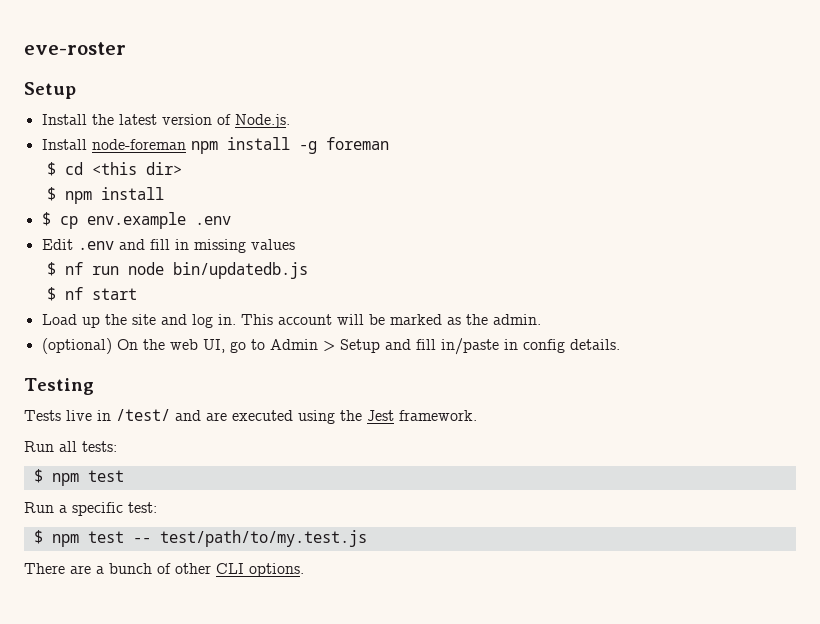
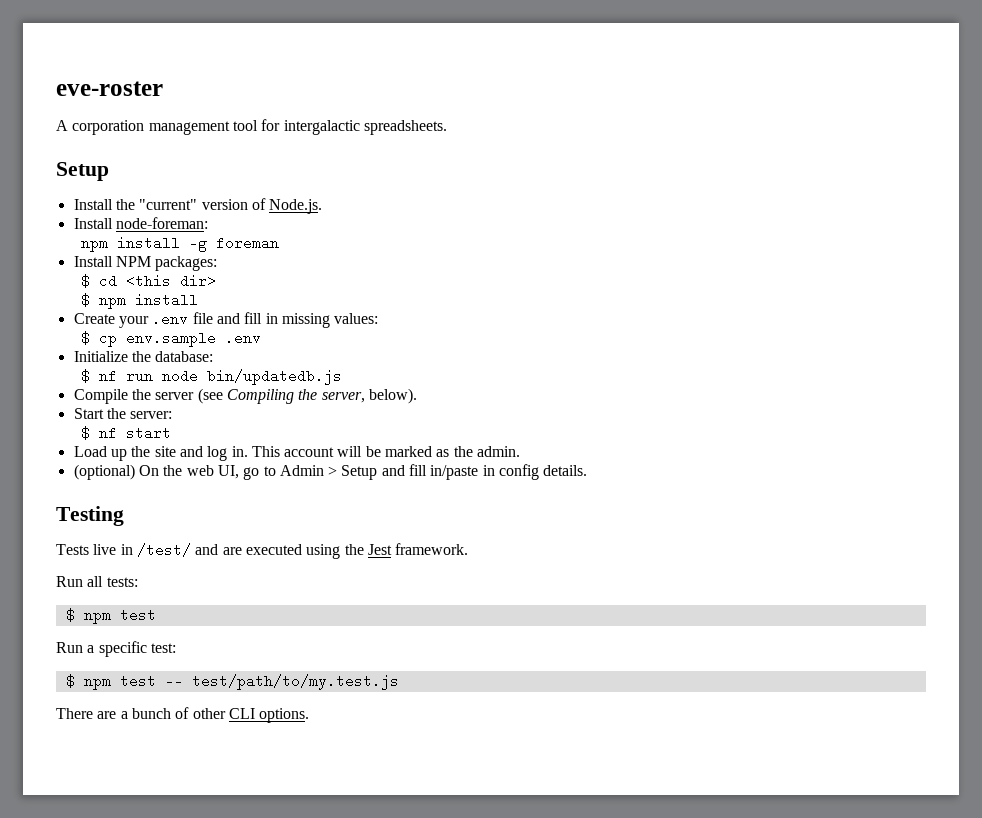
+ A corporation management tool for intergalactic spreadsheets.
- Install the latest version of Node.js.
+ Install the "current" version of Node.js.
- Install node-foreman npm install -g foreman
+ Install node-foreman:
+ npm install -g foreman
+ Install NPM packages:
- $ cp env.example .env
- Edit .env and fill in missing values
+ Create your .env file and fill in missing values:
+ $ cp env.sample .env
+ Initialize the database:
+ Compile the server (see Compiling the server, below).
+ Start the server:

